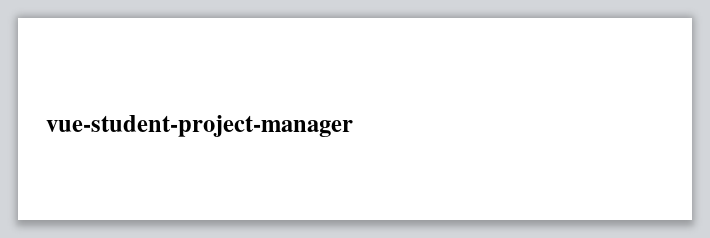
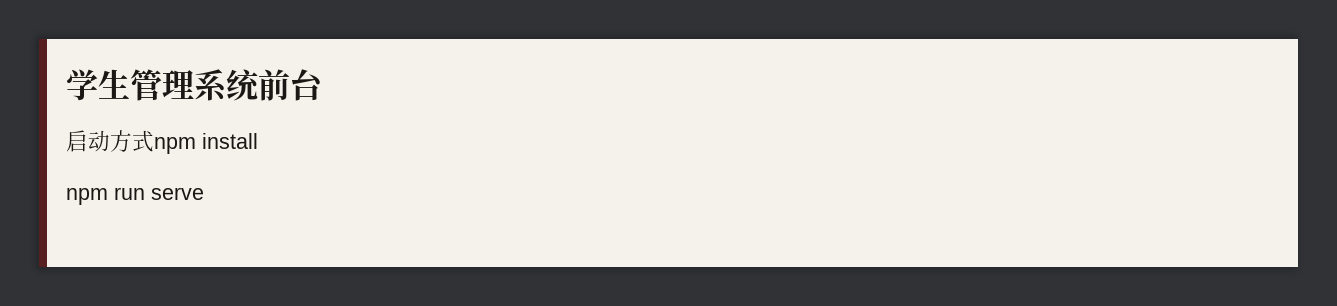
- vue-student-project-manager
+ 学生管理系统前台
+ 启动方式npm install
+ npm run serve

